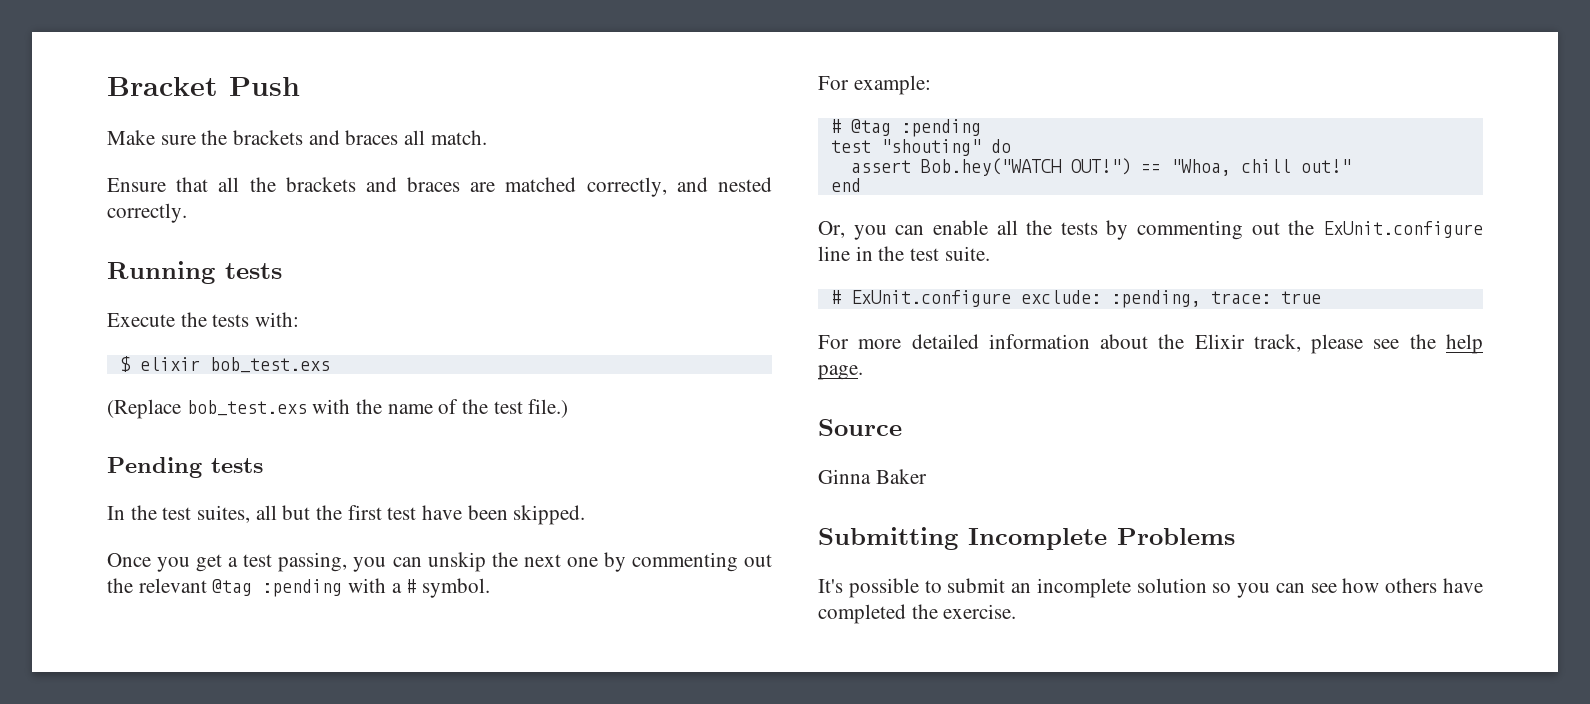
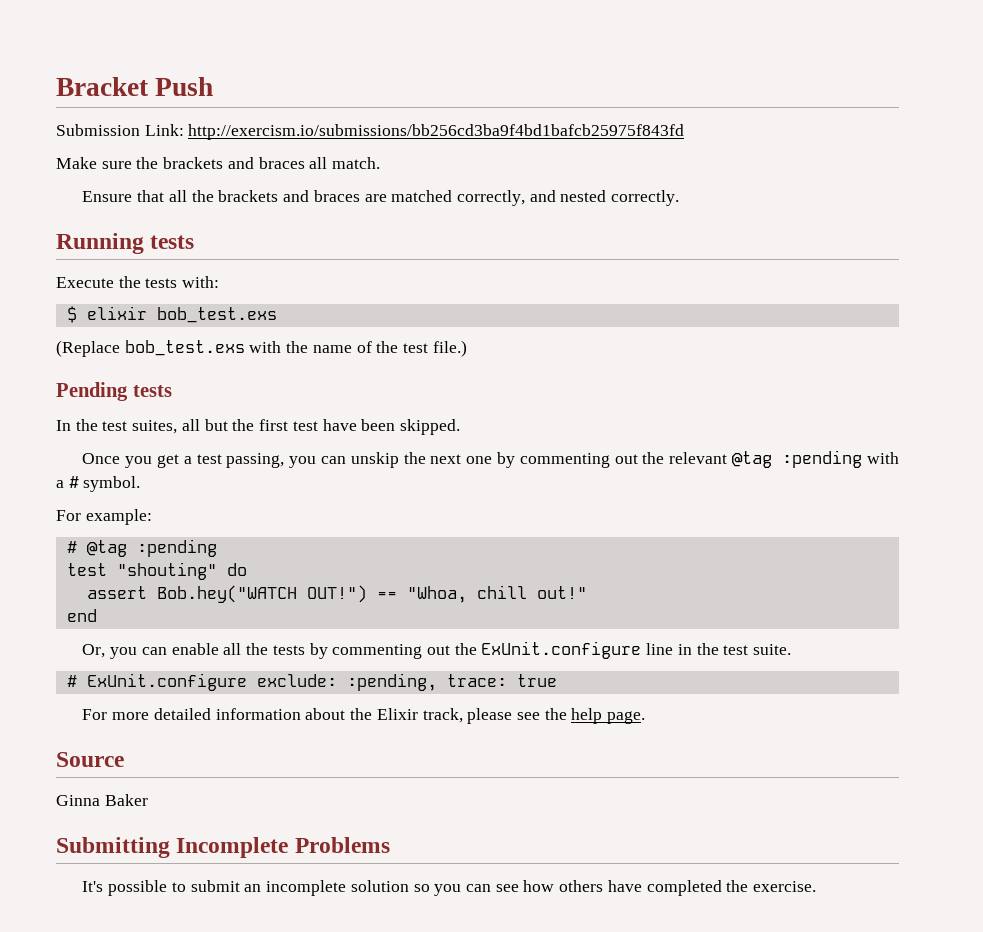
+ Submission Link: http://exercism.io/submissions/bb256cd3ba9f4bd1bafcb25975f843fd

